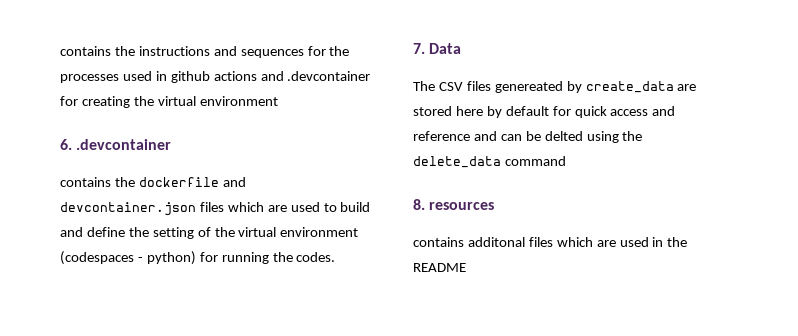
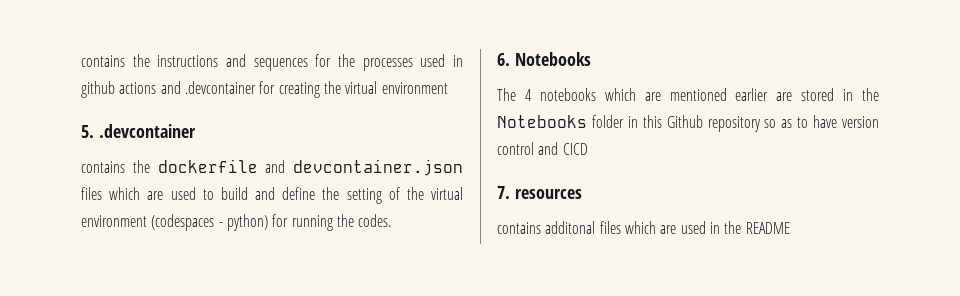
- 6. .devcontainer
+ 5. .devcontainer
- 7. Data
+ 6. Notebooks
- The CSV files genereated by create_data are stored here by default for quick access and reference and can be delted using the delete_data command
- 8. resources
+ The 4 notebooks which are mentioned earlier are stored in the Notebooks folder in this Github repository so as to have version control and CICD
+ 7. resources

